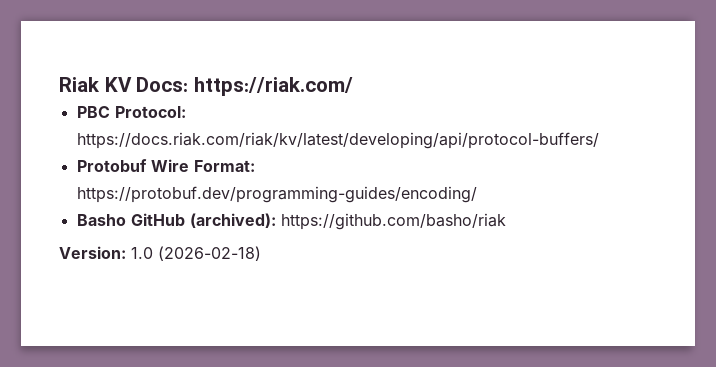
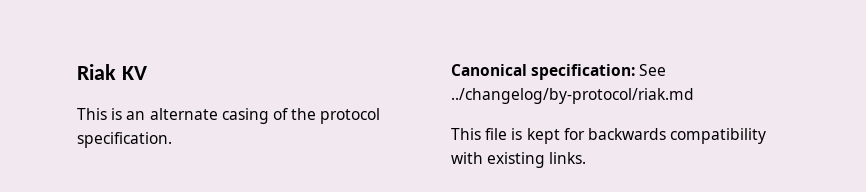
- Riak KV Docs: https://riak.com/
- PBC Protocol: https://docs.riak.com/riak/kv/latest/developing/api/protocol-buffers/
- Protobuf Wire Format: https://protobuf.dev/programming-guides/encoding/
- Basho GitHub (archived): https://github.com/basho/riak
- Version: 1.0 (2026-02-18)
+ Riak KV
+ This is an alternate casing of the protocol specification.
+ Canonical specification: See ../changelog/by-protocol/riak.md
+ This file is kept for backwards compatibility with existing links.

